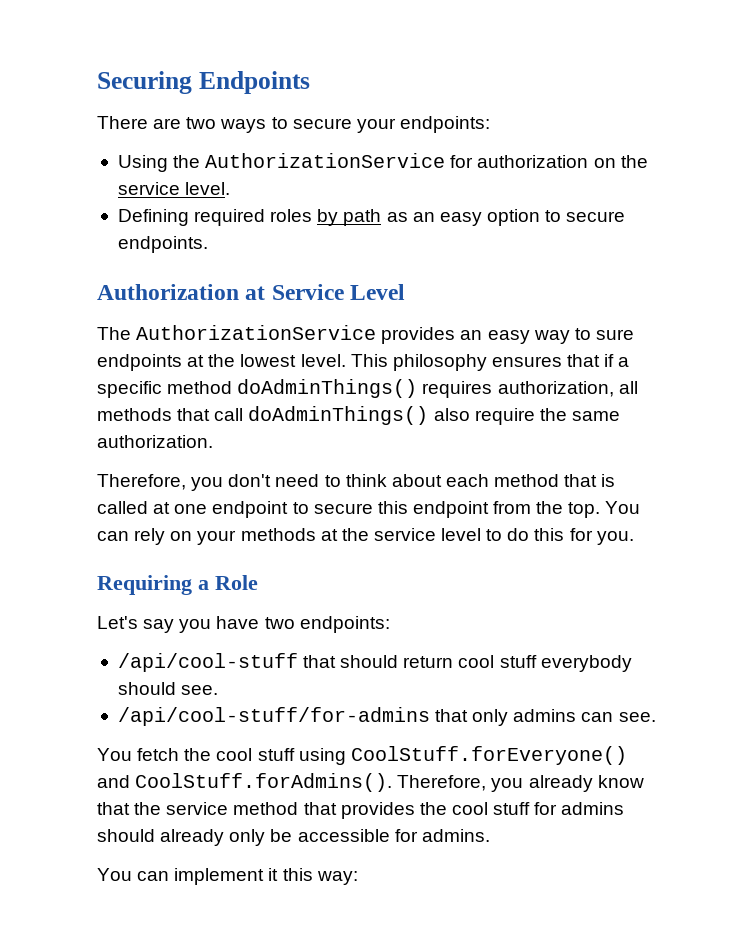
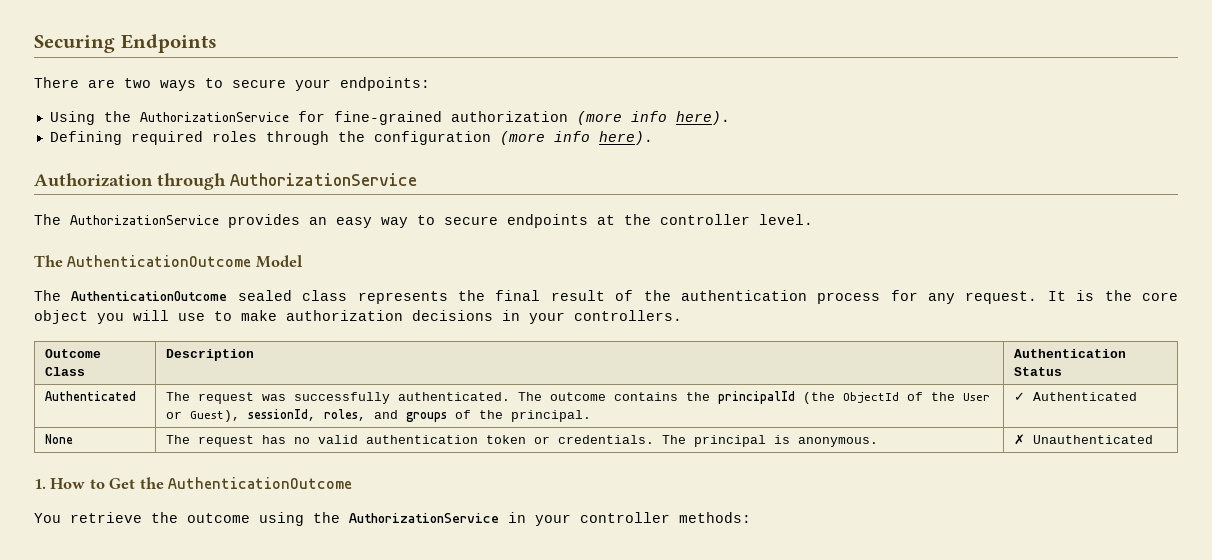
- Using the AuthorizationService for authorization on the service level.
- Defining required roles by path as an easy option to secure endpoints.
- Authorization at Service Level
+ Using the AuthorizationService for fine-grained authorization (more info here).
+ Defining required roles through the configuration (more info here).
+ Authorization through AuthorizationService
- The AuthorizationService provides an easy way to sure endpoints at the lowest level. This philosophy ensures that if a specific method doAdminThings() requires authorization, all methods that call doAdminThings() also require the same authorization.
- Therefore, you don't need to think about each method that is called at one endpoint to secure this endpoint from the top. You can rely on your methods at the service level to do this for you.
- Requiring a Role
- Let's say you have two endpoints:
- /api/cool-stuff that should return cool stuff everybody should see.
- /api/cool-stuff/for-admins that only admins can see.
- You fetch the cool stuff using CoolStuff.forEveryone() and CoolStuff.forAdmins(). Therefore, you already know that the service method that provides the cool stuff for admins should already only be accessible for admins.
- You can implement it this way:
+ The AuthorizationService provides an easy way to secure endpoints at the controller level.
+ The AuthenticationOutcome Model
+ The AuthenticationOutcome sealed class represents the final result of the authentication process for any request. It is the core object you will use to make authorization decisions in your controllers.
+ Outcome Class | Description | Authentication Status
+ Authenticated | The request was successfully authenticated. The outcome contains the principalId (the ObjectId of the User or Guest), sessionId, roles, and groups of the principal. | ✓ Authenticated
+ None | The request has no valid authentication token or credentials. The principal is anonymous. | ✗ Unauthenticated
+ 1. How to Get the AuthenticationOutcome
+ You retrieve the outcome using the AuthorizationService in your controller methods:

